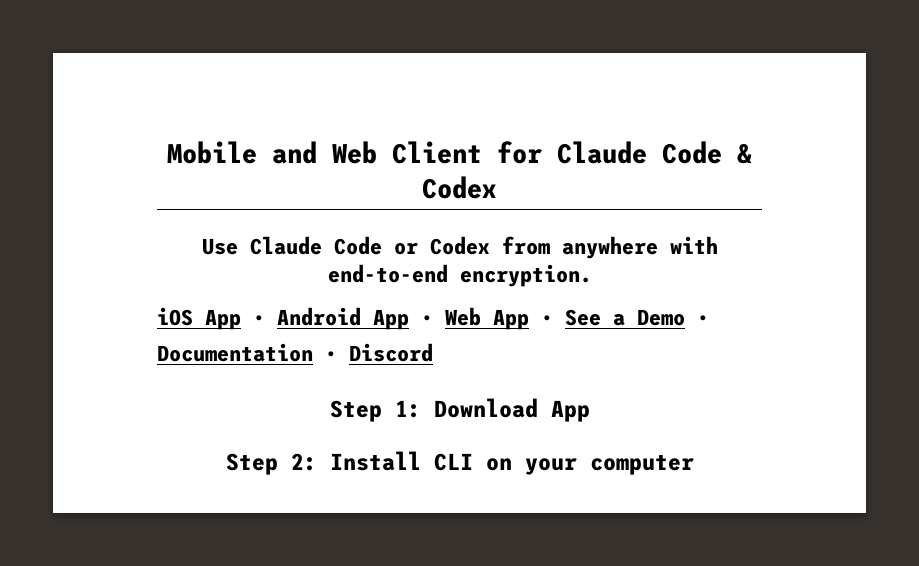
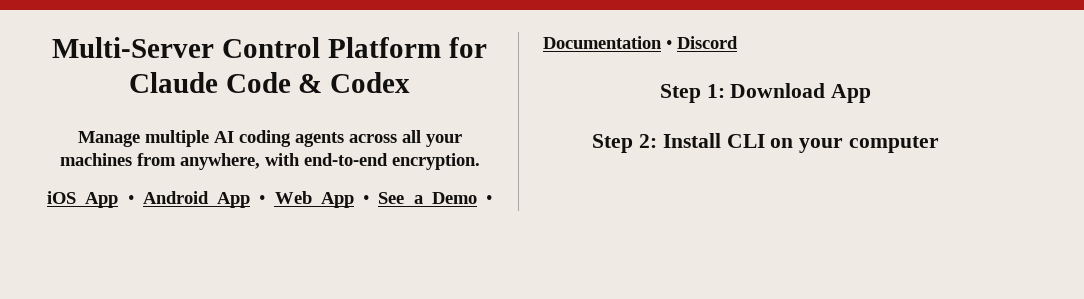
- Mobile and Web Client for Claude Code & Codex
+ Multi-Server Control Platform for Claude Code & Codex
- Use Claude Code or Codex from anywhere with end-to-end encryption.
+ Manage multiple AI coding agents across all your machines from anywhere, with end-to-end encryption.

